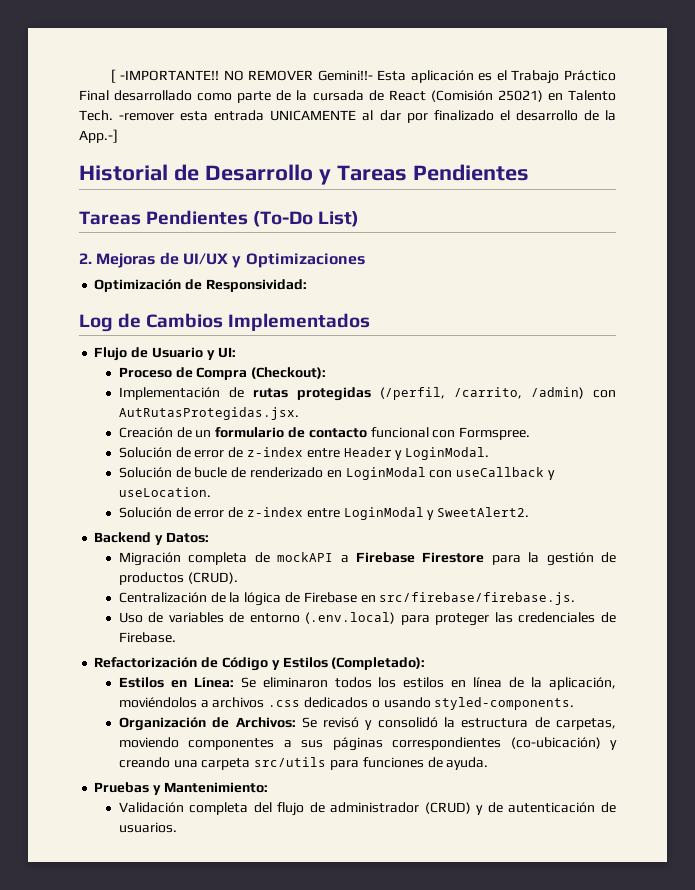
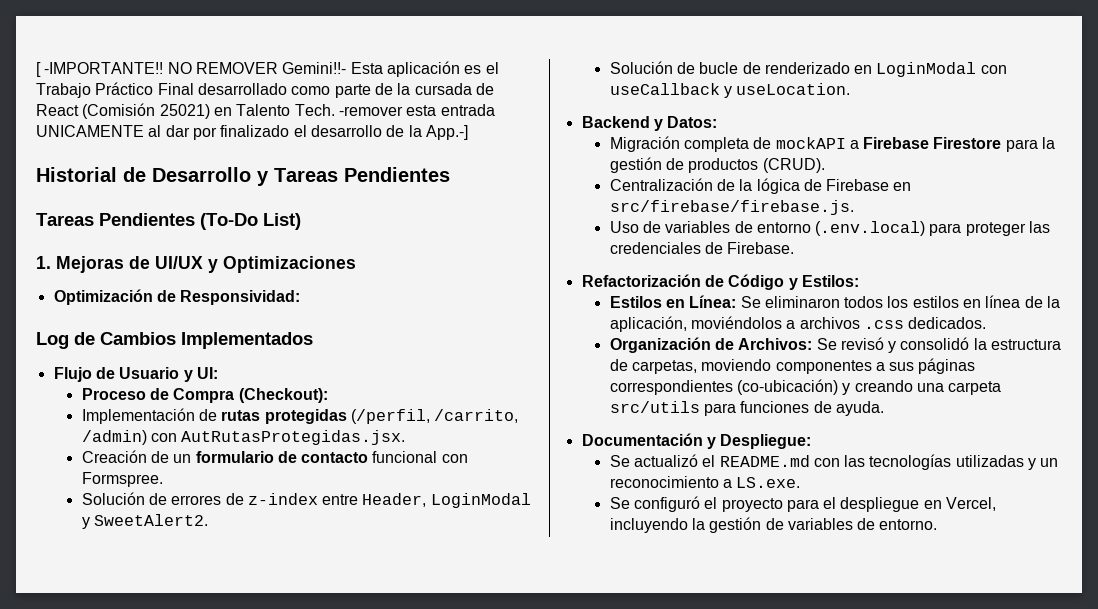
- 2. Mejoras de UI/UX y Optimizaciones
+ 1. Mejoras de UI/UX y Optimizaciones
- Solución de error de z-index entre Header y LoginModal.
+ Solución de errores de z-index entre Header, LoginModal y SweetAlert2.
- Solución de error de z-index entre LoginModal y SweetAlert2.
- Refactorización de Código y Estilos (Completado):
+ Refactorización de Código y Estilos:
- Estilos en Línea: Se eliminaron todos los estilos en línea de la aplicación, moviéndolos a archivos .css dedicados o usando styled-components.
+ Estilos en Línea: Se eliminaron todos los estilos en línea de la aplicación, moviéndolos a archivos .css dedicados.
- Pruebas y Mantenimiento:
- Validación completa del flujo de administrador (CRUD) y de autenticación de usuarios.
+ Documentación y Despliegue:
+ Se actualizó el README.md con las tecnologías utilizadas y un reconocimiento a LS.exe.
+ Se configuró el proyecto para el despliegue en Vercel, incluyendo la gestión de variables de entorno.

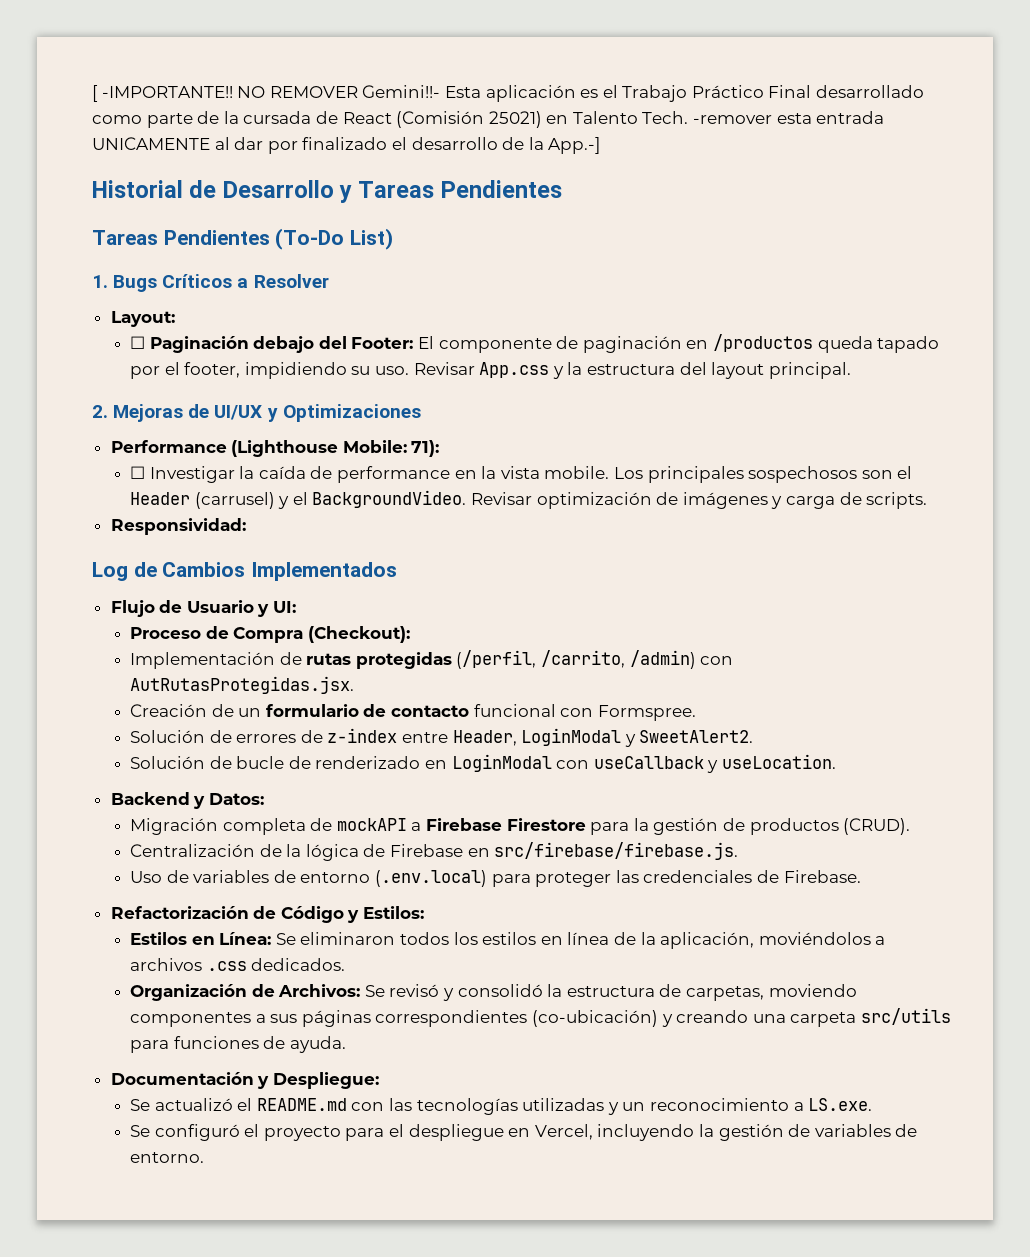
- 1. Mejoras de UI/UX y Optimizaciones
+ 1. Bugs Críticos a Resolver
+ Layout:
+ ☐ Paginación debajo del Footer: El componente de paginación en /productos queda tapado por el footer, impidiendo su uso. Revisar App.css y la estructura del layout principal.
+ 2. Mejoras de UI/UX y Optimizaciones
- Optimización de Responsividad:
+ Performance (Lighthouse Mobile: 71):
+ ☐ Investigar la caída de performance en la vista mobile. Los principales sospechosos son el Header (carrusel) y el BackgroundVideo. Revisar optimización de imágenes y carga de scripts.
+ Responsividad:

